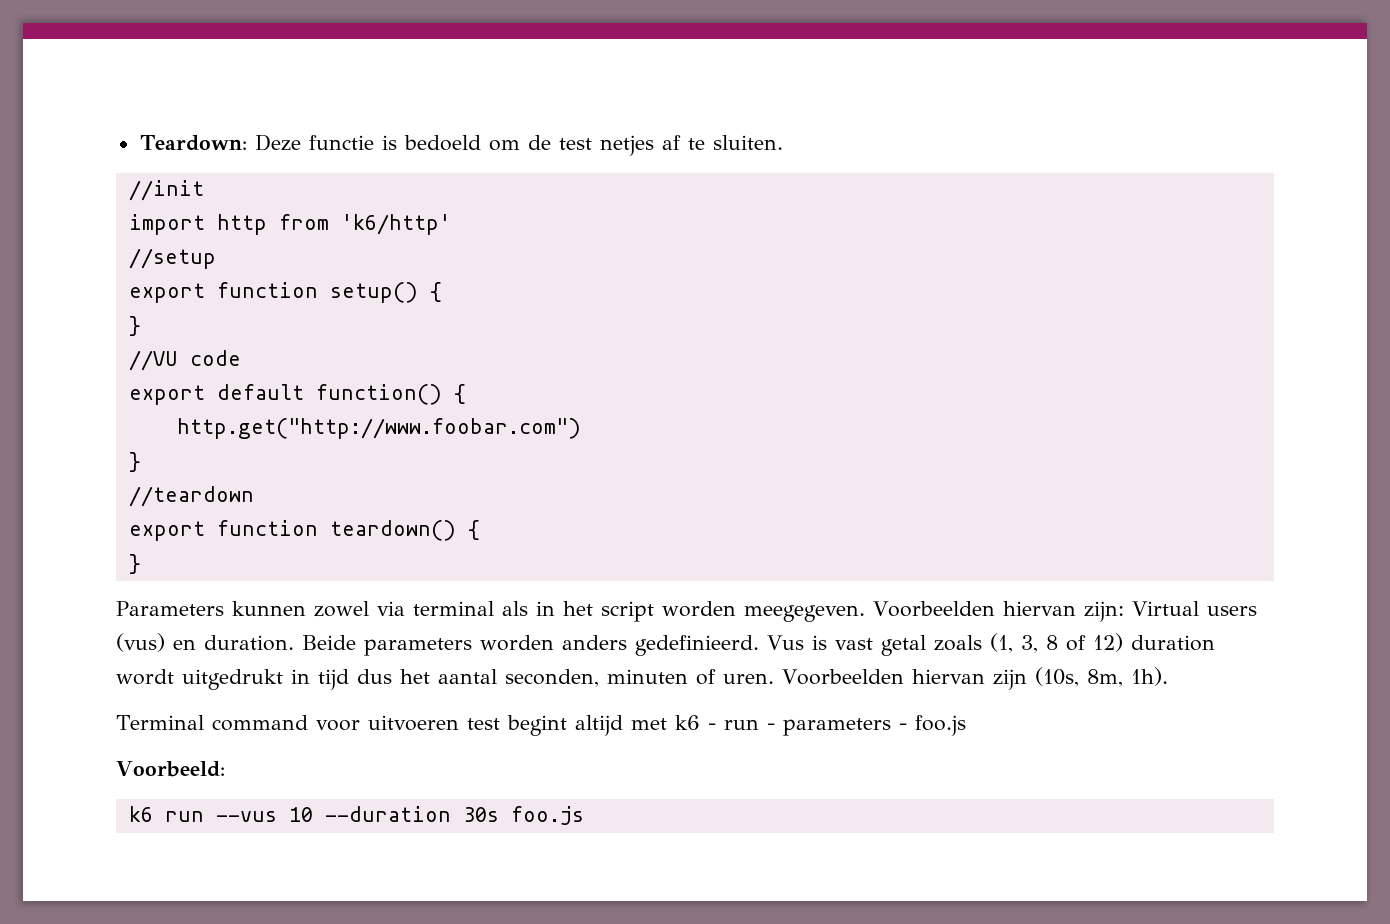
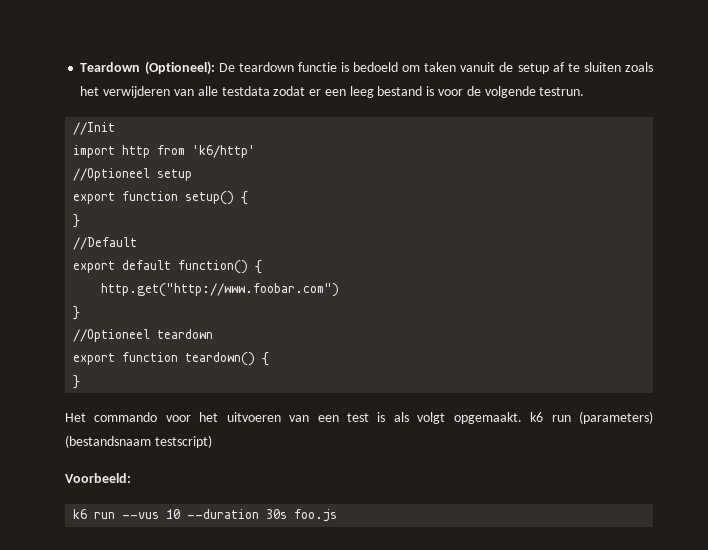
- Teardown: Deze functie is bedoeld om de test netjes af te sluiten.
- //init
+ Teardown (Optioneel): De teardown functie is bedoeld om taken vanuit de setup af te sluiten zoals het verwijderen van alle testdata zodat er een leeg bestand is voor de volgende testrun.
+ //Init
- //setup
+ //Optioneel setup
- //VU code
+ //Default
- //teardown
+ //Optioneel teardown
- Parameters kunnen zowel via terminal als in het script worden meegegeven. Voorbeelden hiervan zijn: Virtual users (vus) en duration. Beide parameters worden anders gedefinieerd. Vus is vast getal zoals (1, 3, 8 of 12) duration wordt uitgedrukt in tijd dus het aantal seconden, minuten of uren. Voorbeelden hiervan zijn (10s, 8m, 1h).
- Terminal command voor uitvoeren test begint altijd met k6 - run - parameters - foo.js
+ Het commando voor het uitvoeren van een test is als volgt opgemaakt. k6 run (parameters) (bestandsnaam testscript)

